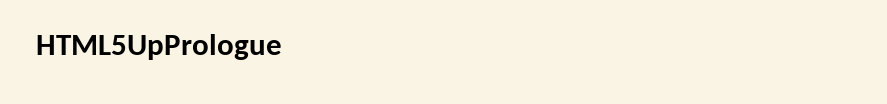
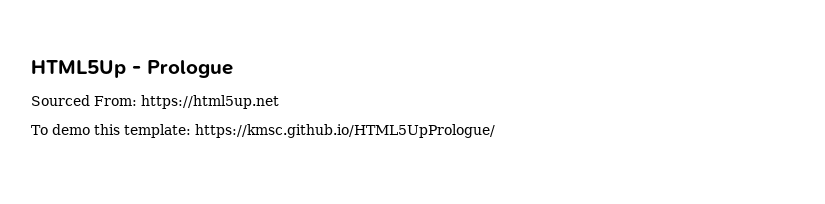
- HTML5UpPrologue
+ HTML5Up - Prologue
+ Sourced From: https://html5up.net
+ To demo this template: https://kmsc.github.io/HTML5UpPrologue/

